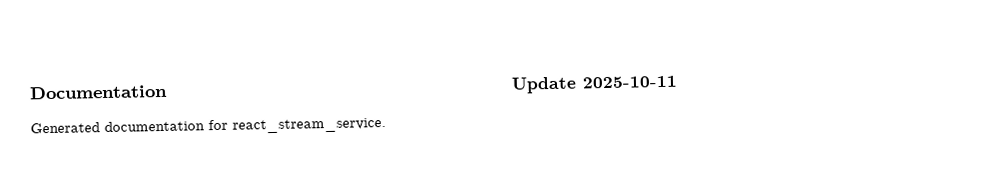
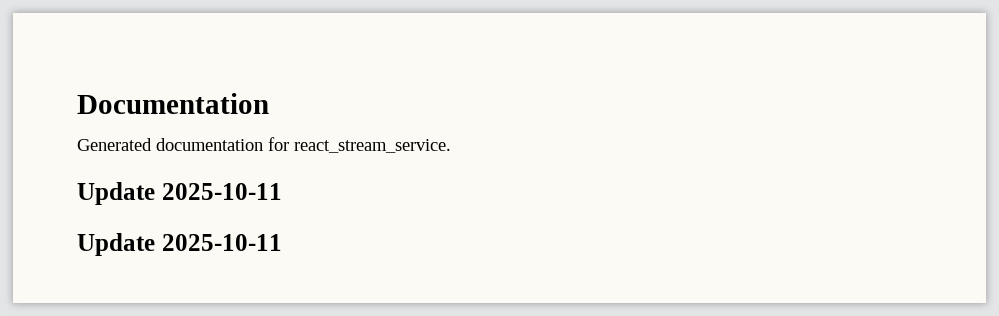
  Generated documentation for react_stream_service.
+ Update 2025-10-11

